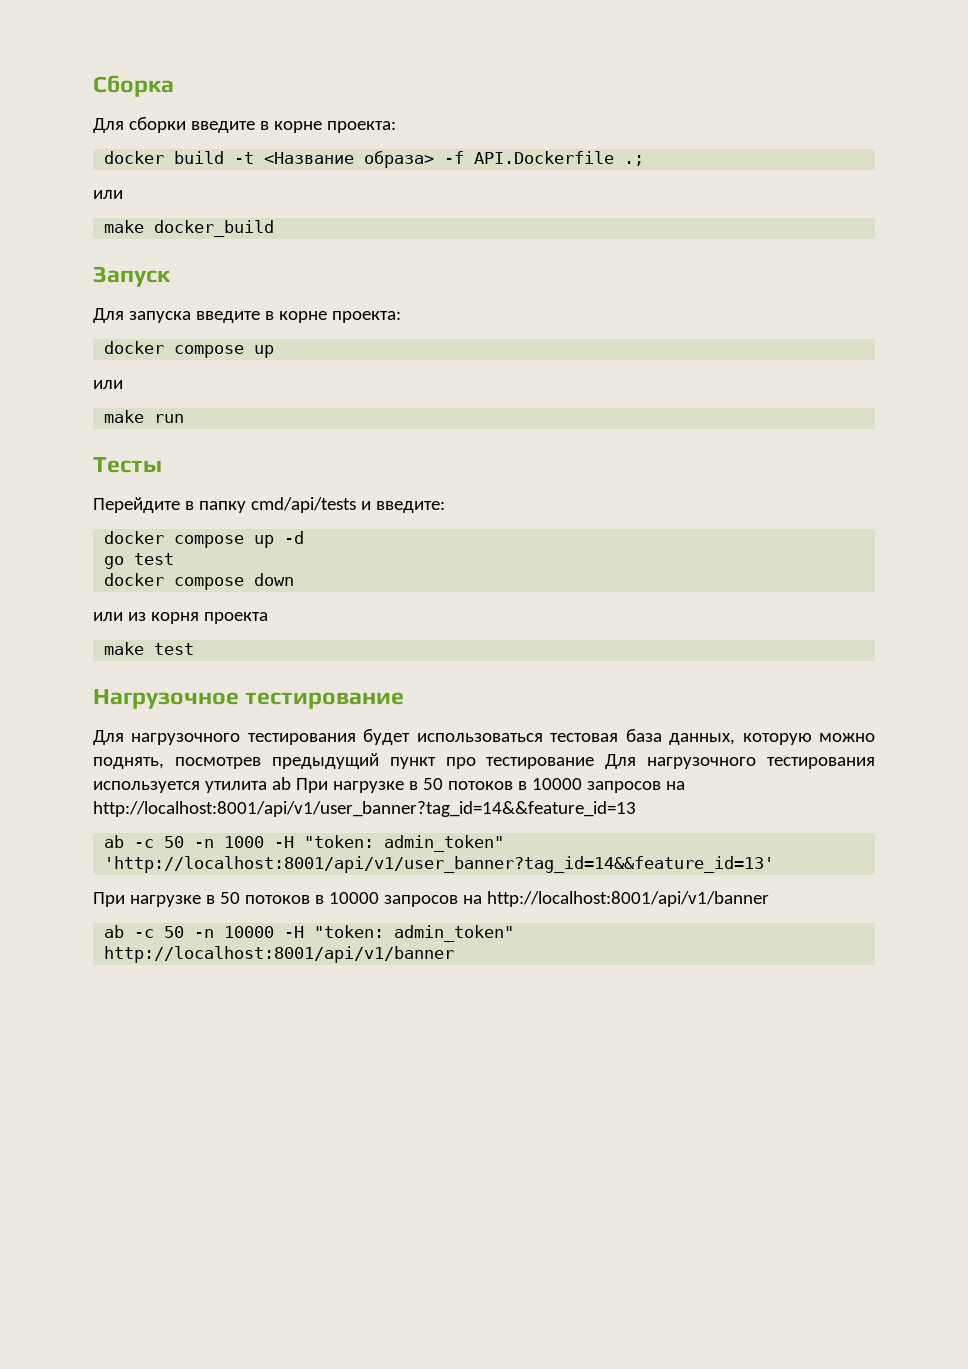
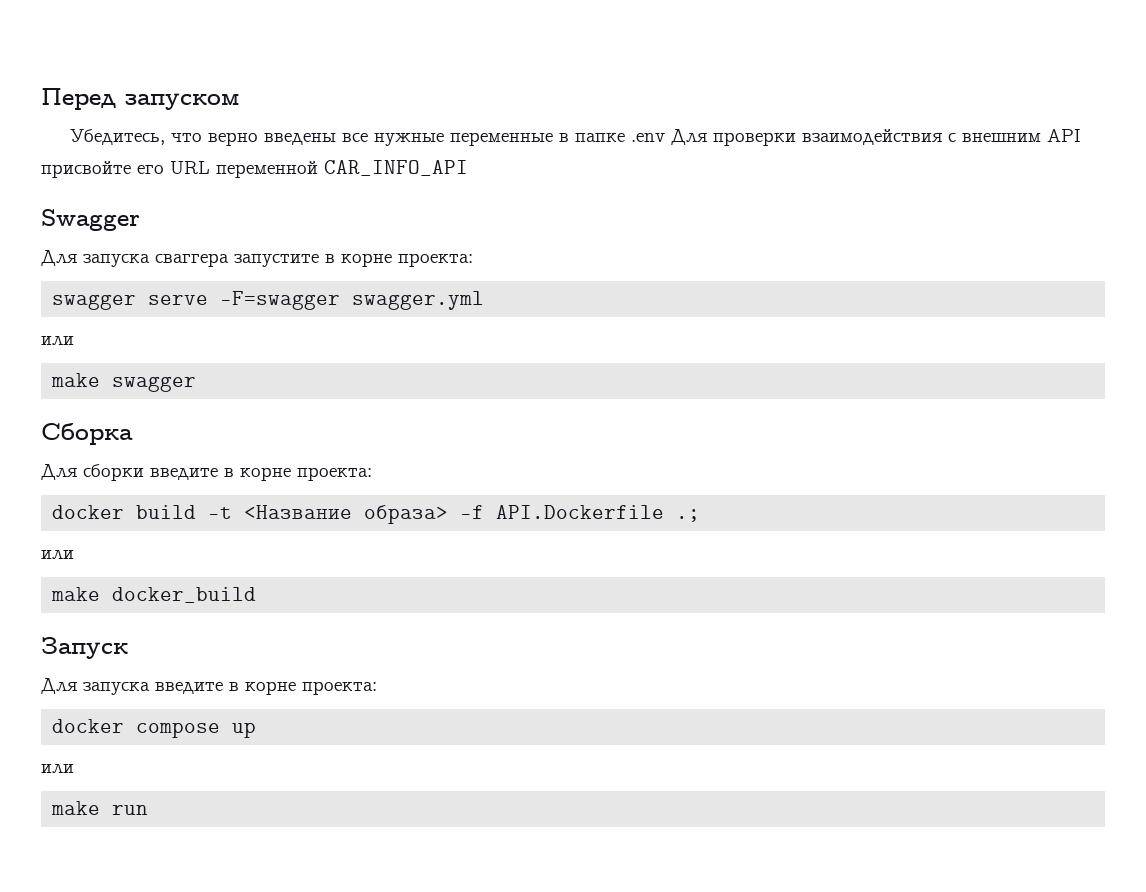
+ Перед запуском
+ Убедитесь, что верно введены все нужные переменные в папке .env Для проверки взаимодействия с внешним API присвойте его URL переменной CAR_INFO_API
+ Swagger
+ Для запуска сваггера запустите в корне проекта:
+ swagger serve -F=swagger swagger.yml
+ или
+ make swagger
- Тесты
- Перейдите в папку cmd/api/tests и введите:
- docker compose up -d
- go test
- docker compose down
- или из корня проекта
- make test
- Нагрузочное тестирование
- Для нагрузочного тестирования будет использоваться тестовая база данных, которую можно поднять, посмотрев предыдущий пункт про тестирование Для нагрузочного тестирования используется утилита ab При нагрузке в 50 потоков в 10000 запросов на http://localhost:8001/api/v1/user_banner?tag_id=14&&feature_id=13
- ab -c 50 -n 1000 -H "token: admin_token" 'http://localhost:8001/api/v1/user_banner?tag_id=14&&feature_id=13'
- При нагрузке в 50 потоков в 10000 запросов на http://localhost:8001/api/v1/banner
- ab -c 50 -n 10000 -H "token: admin_token" http://localhost:8001/api/v1/banner

